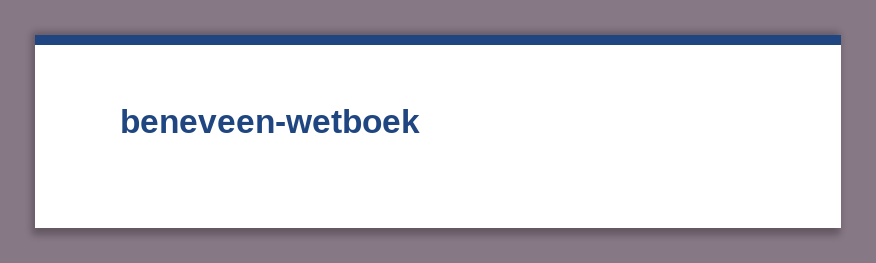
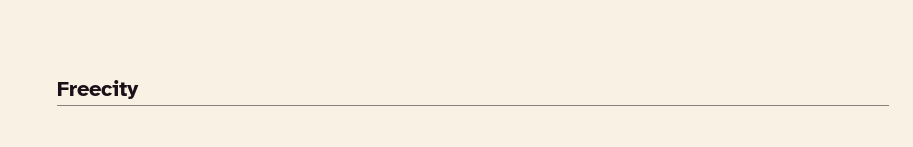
- beneveen-wetboek
+ Freecity

